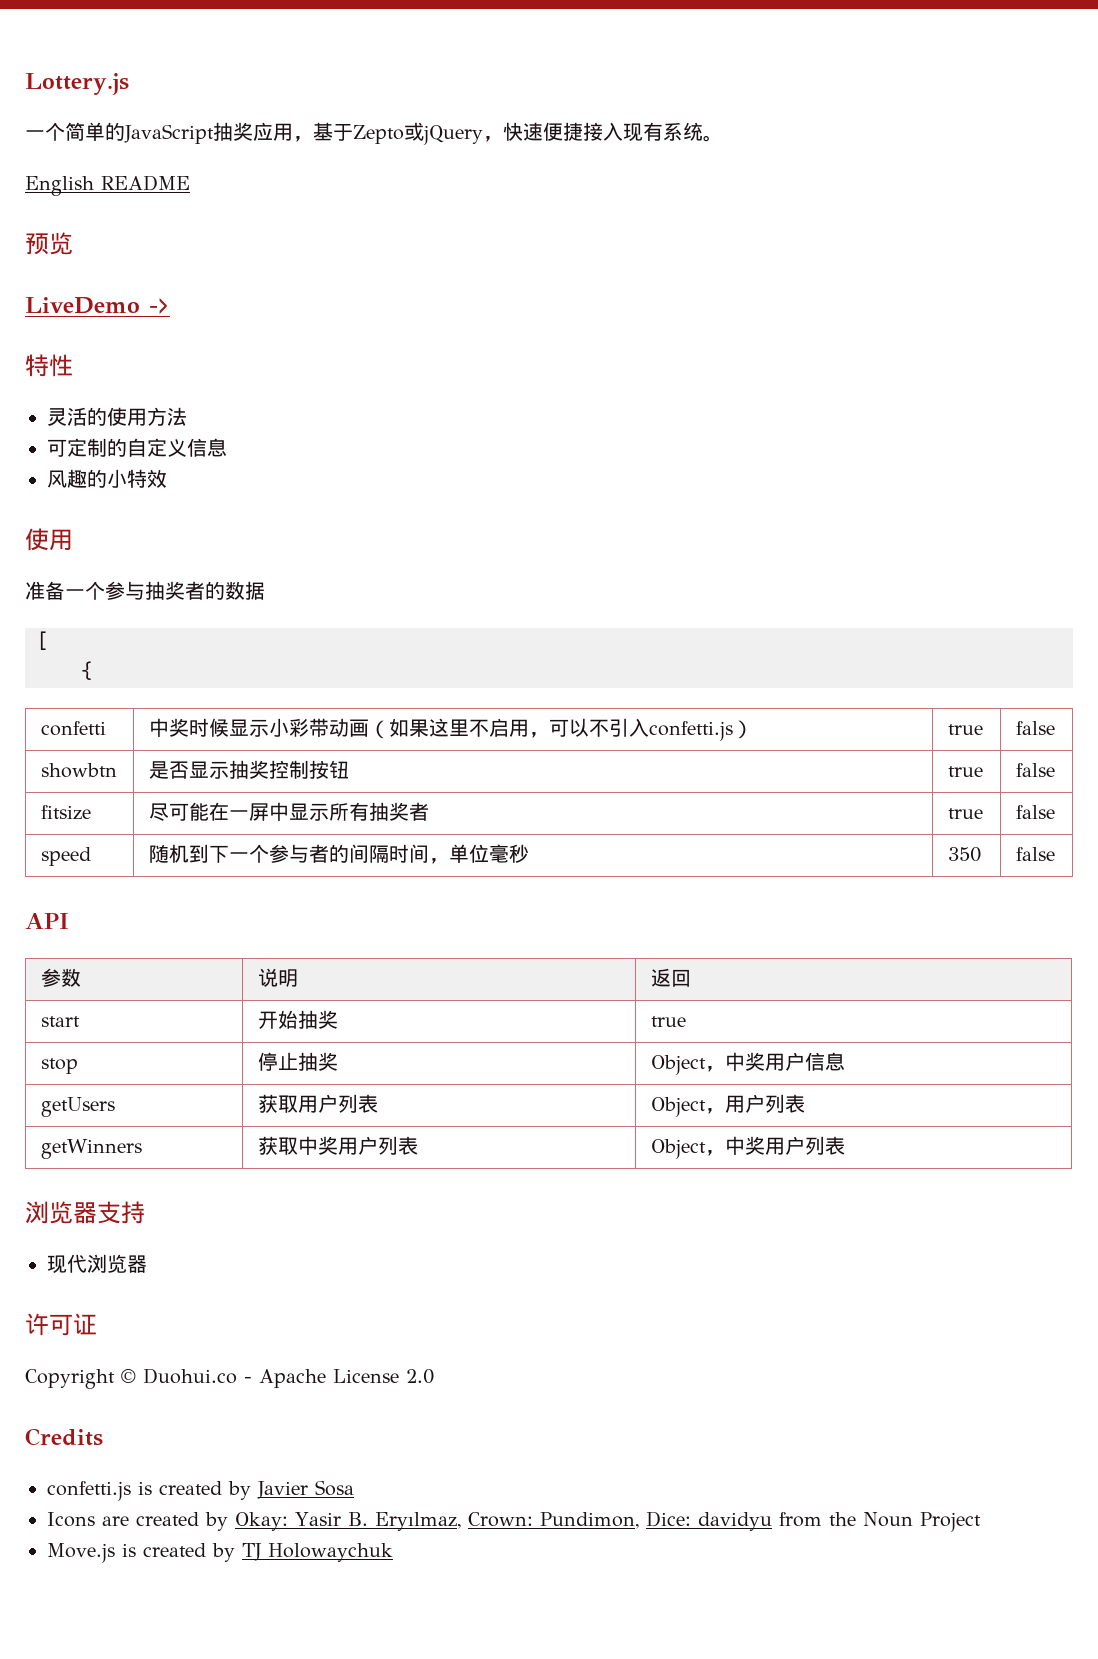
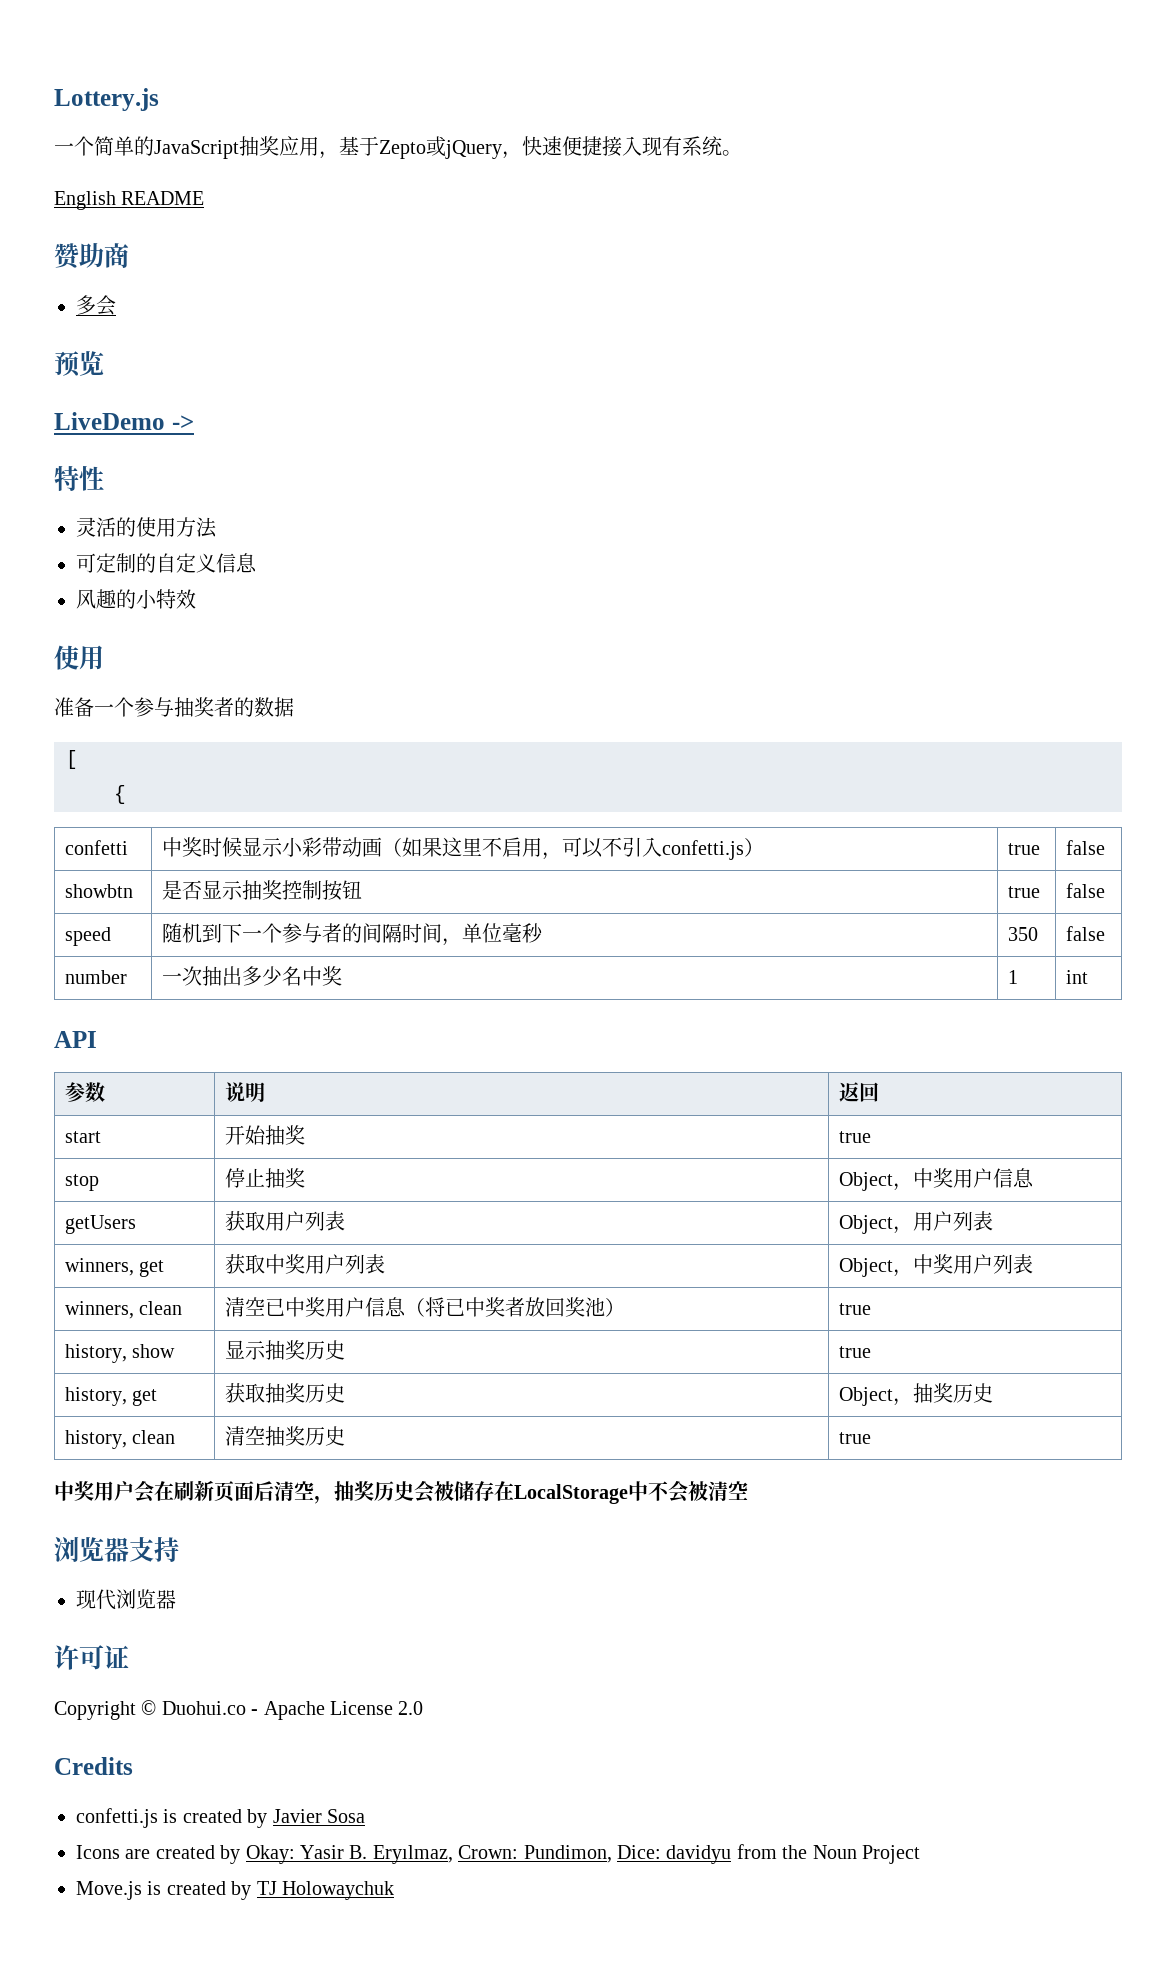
+ 赞助商
+ 多会
- fitsize | 尽可能在一屏中显示所有抽奖者 | true | false
+ number | 一次抽出多少名中奖 | 1 | int
- getWinners | 获取中奖用户列表 | Object，中奖用户列表
+ winners, get | 获取中奖用户列表 | Object，中奖用户列表
+ winners, clean | 清空已中奖用户信息（将已中奖者放回奖池） | true
+ history, show | 显示抽奖历史 | true
+ history, get | 获取抽奖历史 | Object，抽奖历史
+ history, clean | 清空抽奖历史 | true
+ 中奖用户会在刷新页面后清空，抽奖历史会被储存在LocalStorage中不会被清空

